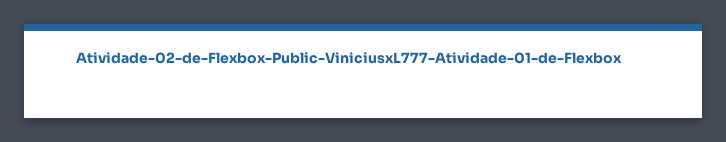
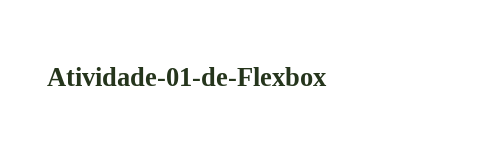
- Atividade-02-de-Flexbox-Public-ViniciusxL777-Atividade-01-de-Flexbox
+ Atividade-01-de-Flexbox

